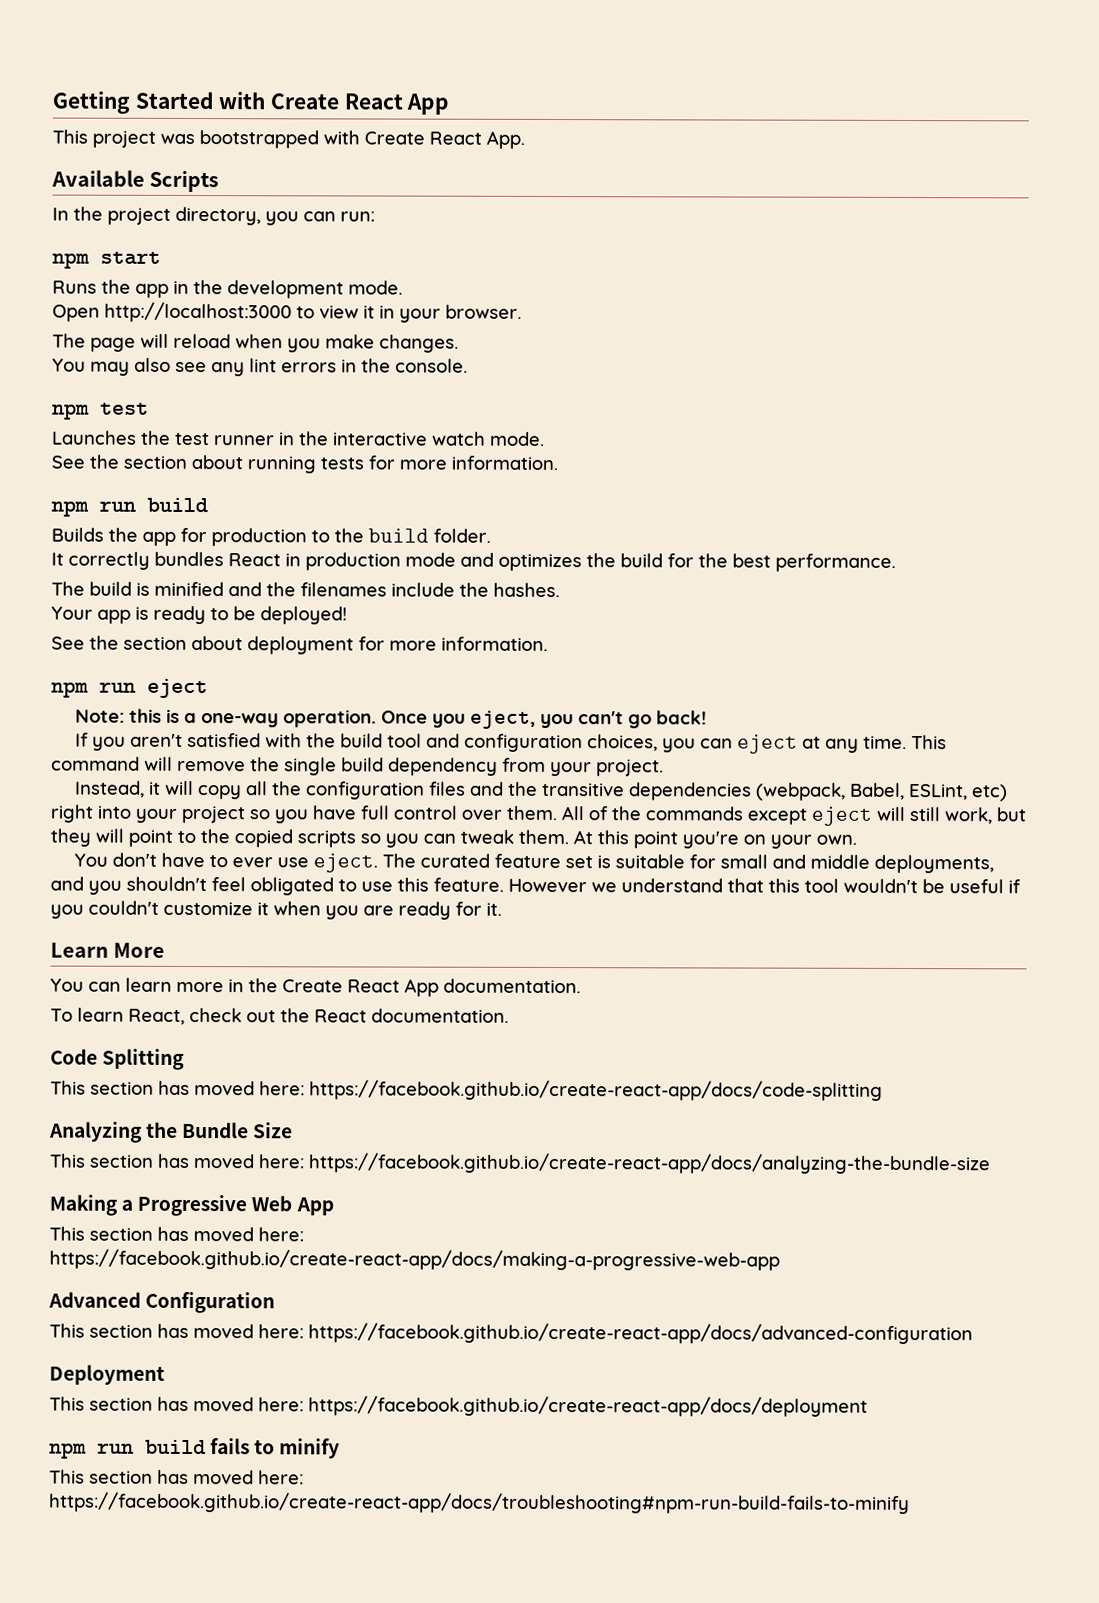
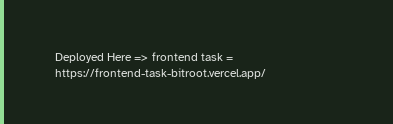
- Getting Started with Create React App
- This project was bootstrapped with Create React App.
- Available Scripts
- In the project directory, you can run:
- npm start
- Runs the app in the development mode.
- Open http://localhost:3000 to view it in your browser.
- The page will reload when you make changes.
- You may also see any lint errors in the console.
- npm test
- Launches the test runner in the interactive watch mode.
- See the section about running tests for more information.
- npm run build
- Builds the app for production to the build folder.
- It correctly bundles React in production mode and optimizes the build for the best performance.
- The build is minified and the filenames include the hashes.
- Your app is ready to be deployed!
- See the section about deployment for more information.
- npm run eject
- Note: this is a one-way operation. Once you eject, you can't go back!
- If you aren't satisfied with the build tool and configuration choices, you can eject at any time. This command will remove the single build dependency from your project.
- Instead, it will copy all the configuration files and the transitive dependencies (webpack, Babel, ESLint, etc) right into your project so you have full control over them. All of the commands except eject will still work, but they will point to the copied scripts so you can tweak them. At this point you're on your own.
- You don't have to ever use eject. The curated feature set is suitable for small and middle deployments, and you shouldn't feel obligated to use this feature. However we understand that this tool wouldn't be useful if you couldn't customize it when you are ready for it.
- Learn More
- You can learn more in the Create React App documentation.
- To learn React, check out the React documentation.
- Code Splitting
- This section has moved here: https://facebook.github.io/create-react-app/docs/code-splitting
- Analyzing the Bundle Size
- This section has moved here: https://facebook.github.io/create-react-app/docs/analyzing-the-bundle-size
- Making a Progressive Web App
- This section has moved here: https://facebook.github.io/create-react-app/docs/making-a-progressive-web-app
- Advanced Configuration
- This section has moved here: https://facebook.github.io/create-react-app/docs/advanced-configuration
- Deployment
- This section has moved here: https://facebook.github.io/create-react-app/docs/deployment
- npm run build fails to minify
- This section has moved here: https://facebook.github.io/create-react-app/docs/troubleshooting#npm-run-build-fails-to-minify
+ Deployed Here => frontend task = https://frontend-task-bitroot.vercel.app/

